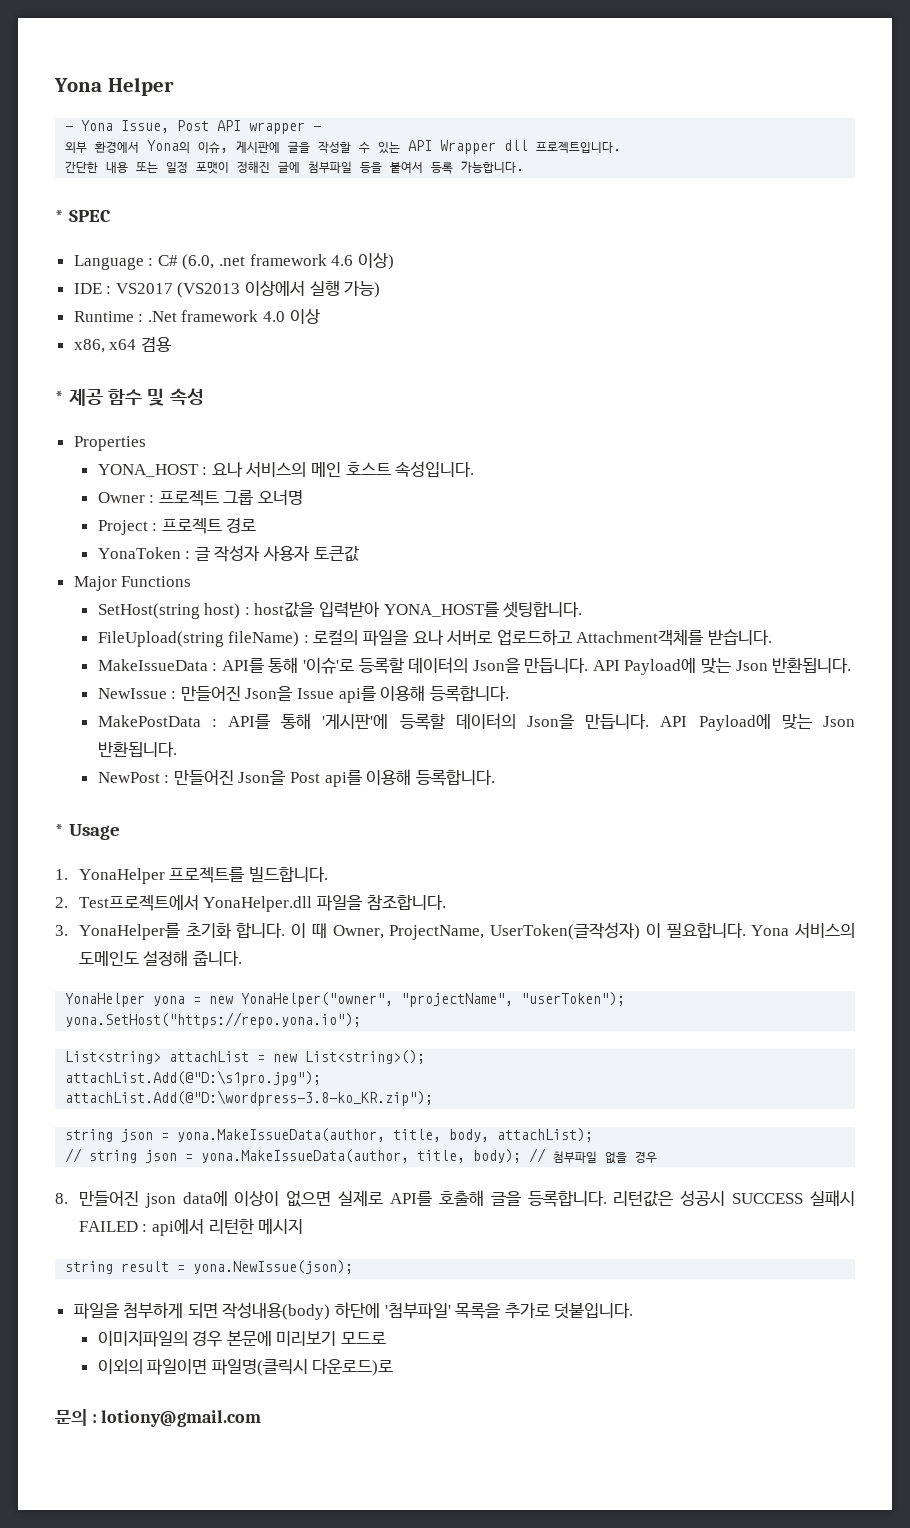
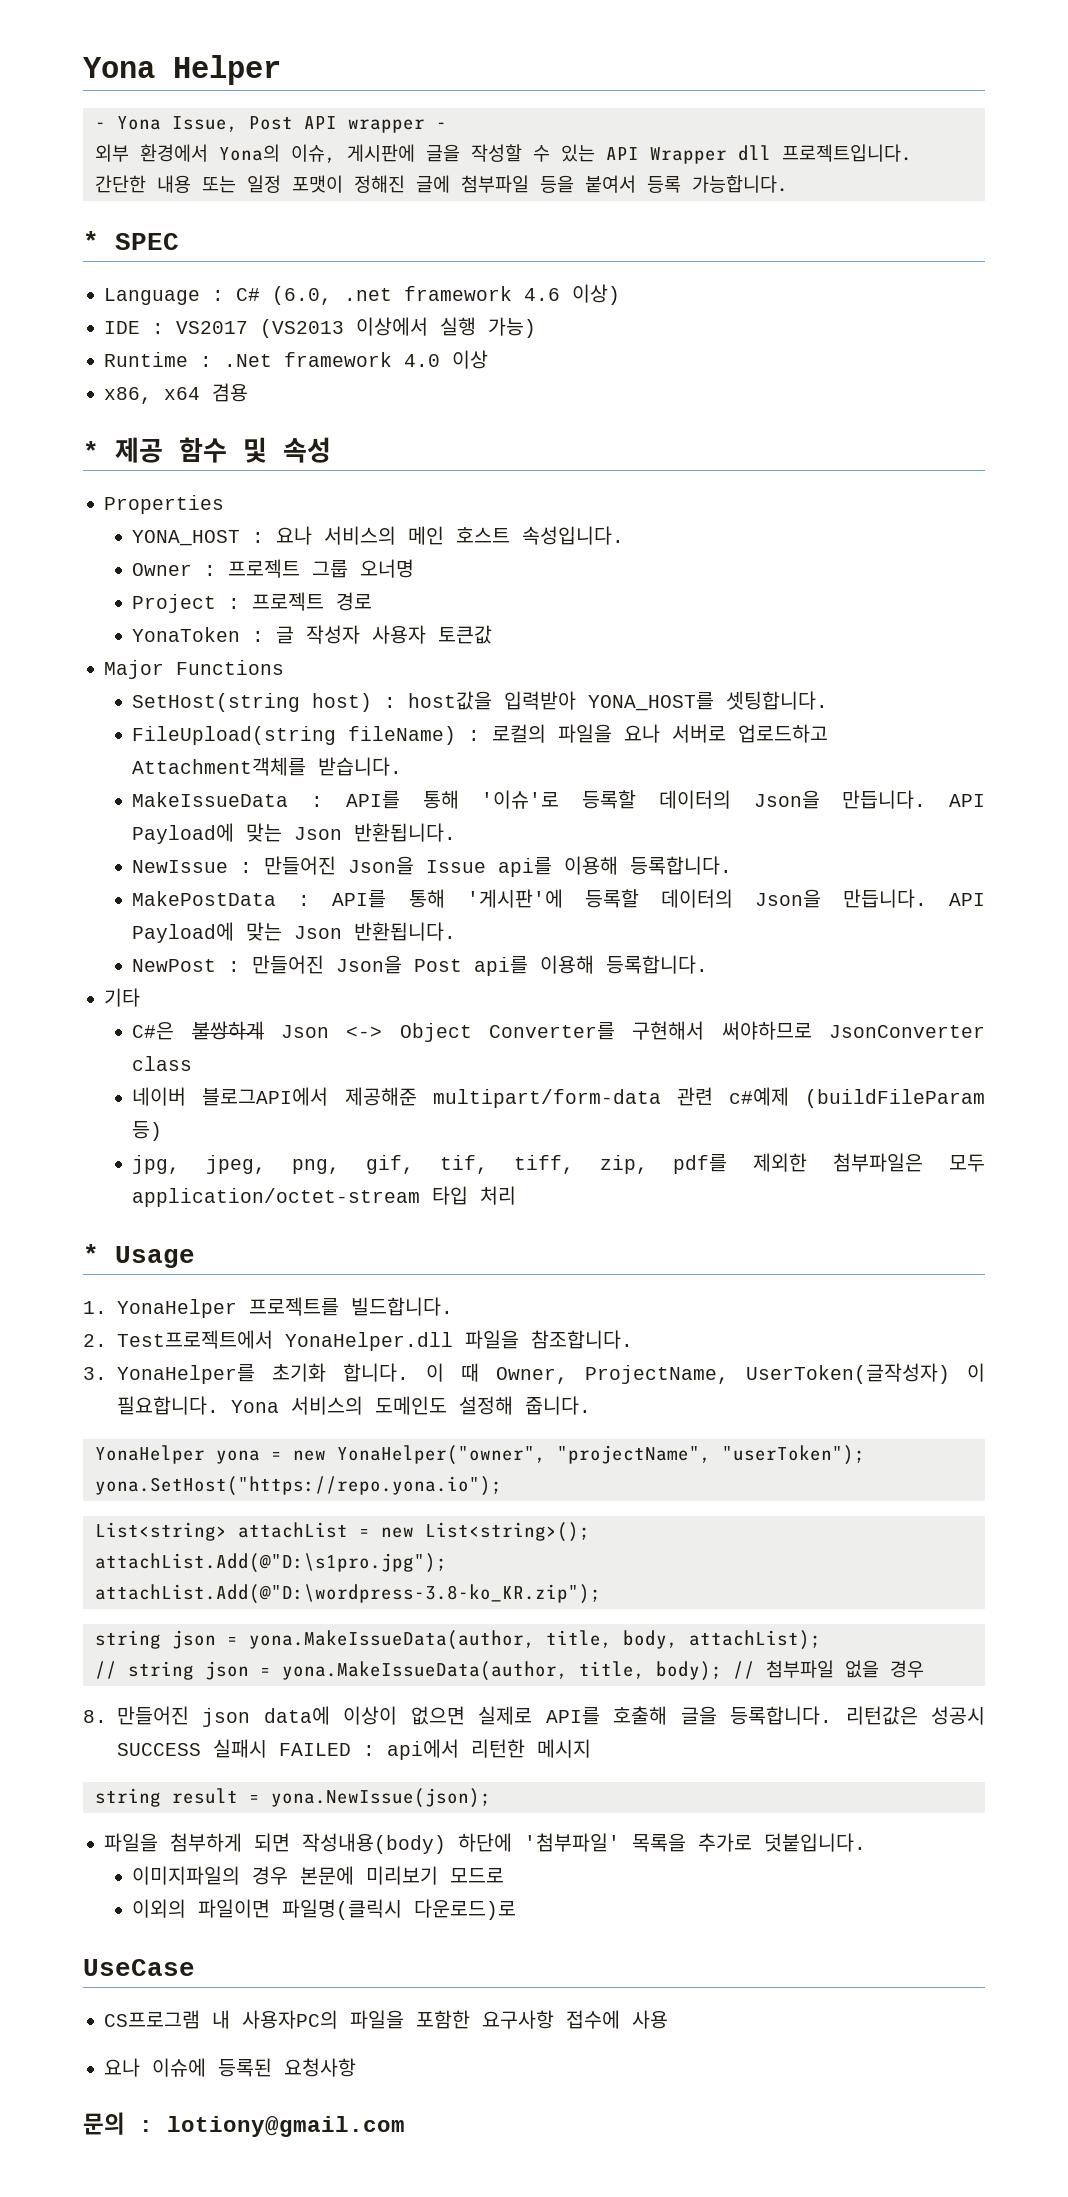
+ 기타
+ C#은 불쌍하게 Json <-> Object Converter를 구현해서 써야하므로 JsonConverter class
+ 네이버 블로그API에서 제공해준 multipart/form-data 관련 c#예제 (buildFileParam 등)
+ jpg, jpeg, png, gif, tif, tiff, zip, pdf를 제외한 첨부파일은 모두 application/octet-stream 타입 처리
+ UseCase
+ CS프로그램 내 사용자PC의 파일을 포함한 요구사항 접수에 사용
+ 요나 이슈에 등록된 요청사항

